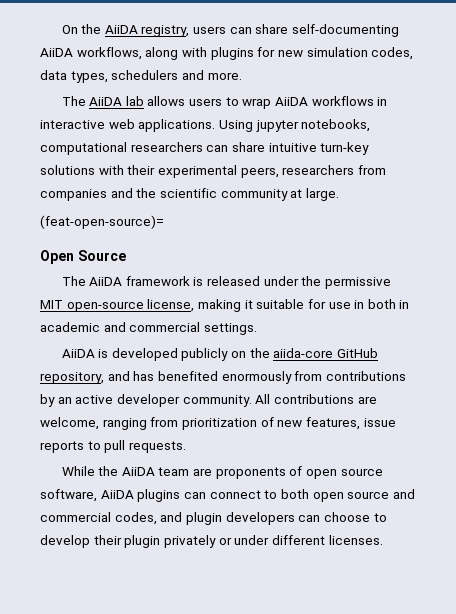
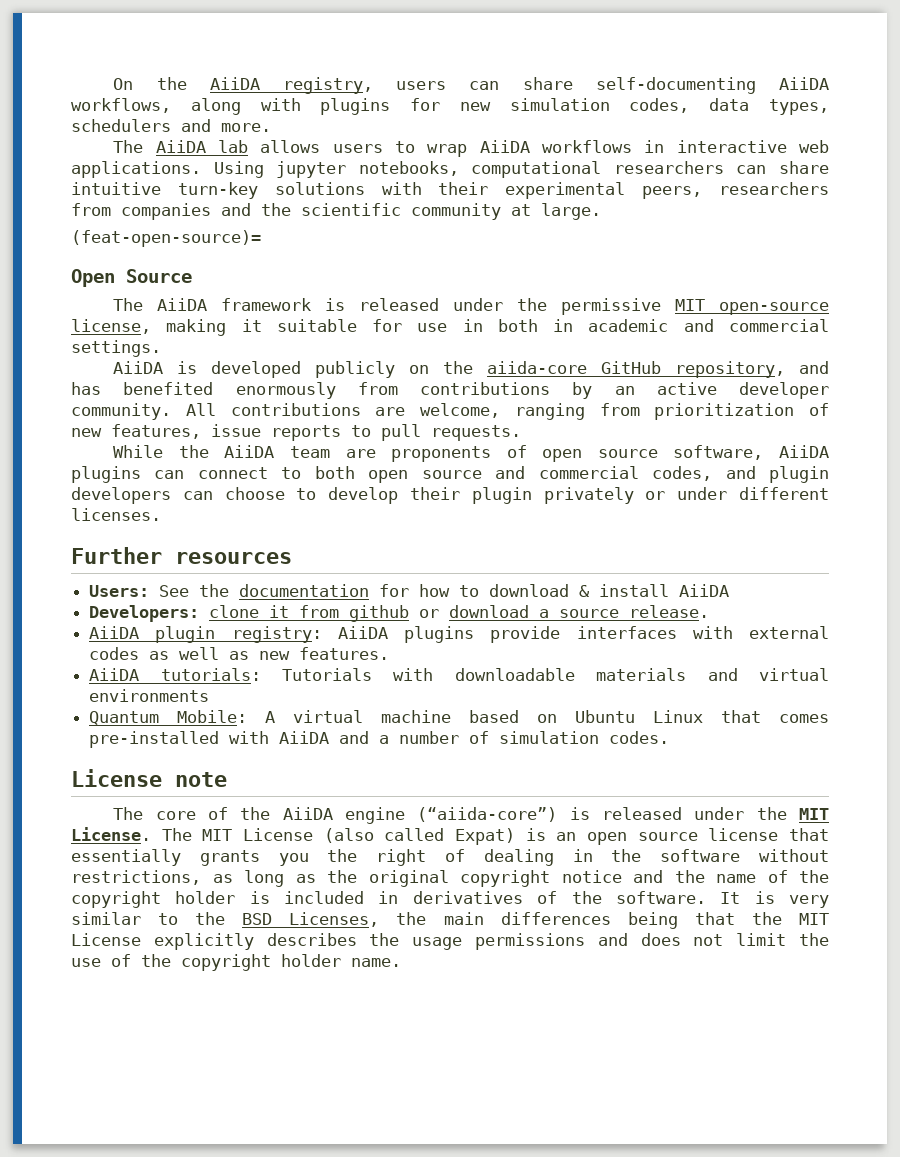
+ Further resources
+ Users: See the documentation for how to download & install AiiDA
+ Developers: clone it from github or download a source release.
+ AiiDA plugin registry: AiiDA plugins provide interfaces with external codes as well as new features.
+ AiiDA tutorials: Tutorials with downloadable materials and virtual environments
+ Quantum Mobile: A virtual machine based on Ubuntu Linux that comes pre-installed with AiiDA and a number of simulation codes.
+ License note
+ The core of the AiiDA engine (“aiida-core”) is released under the MIT License. The MIT License (also called Expat) is an open source license that essentially grants you the right of dealing in the software without restrictions, as long as the original copyright notice and the name of the copyright holder is included in derivatives of the software. It is very similar to the BSD Licenses, the main differences being that the MIT License explicitly describes the usage permissions and does not limit the use of the copyright holder name.

